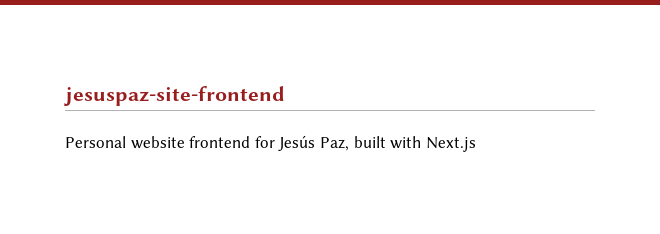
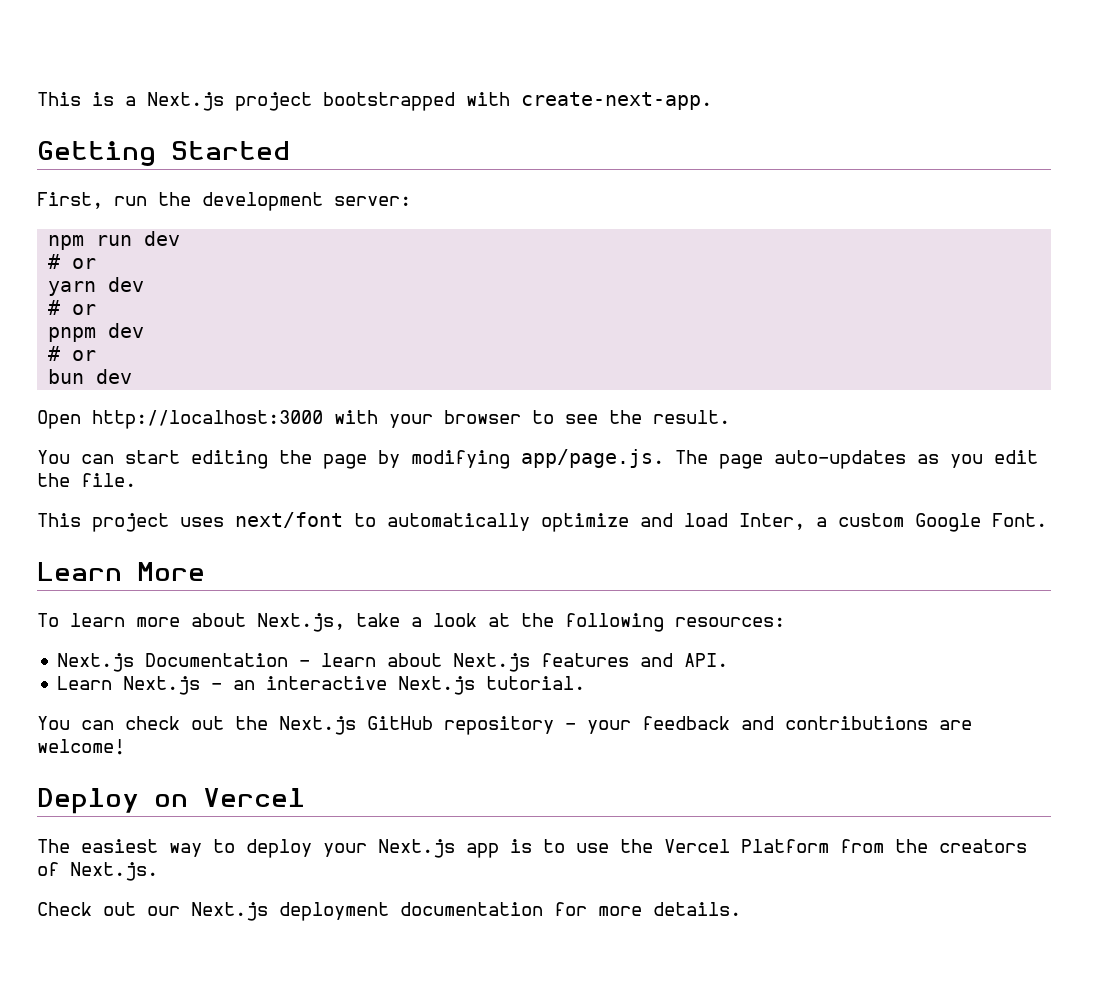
- jesuspaz-site-frontend
- Personal website frontend for Jesús Paz, built with Next.js
+ This is a Next.js project bootstrapped with create-next-app.
+ Getting Started
+ First, run the development server:
+ npm run dev
+ # or
+ yarn dev
+ # or
+ pnpm dev
+ # or
+ bun dev
+ Open http://localhost:3000 with your browser to see the result.
+ You can start editing the page by modifying app/page.js. The page auto-updates as you edit the file.
+ This project uses next/font to automatically optimize and load Inter, a custom Google Font.
+ Learn More
+ To learn more about Next.js, take a look at the following resources:
+ Next.js Documentation - learn about Next.js features and API.
+ Learn Next.js - an interactive Next.js tutorial.
+ You can check out the Next.js GitHub repository - your feedback and contributions are welcome!
+ Deploy on Vercel
+ The easiest way to deploy your Next.js app is to use the Vercel Platform from the creators of Next.js.
+ Check out our Next.js deployment documentation for more details.

